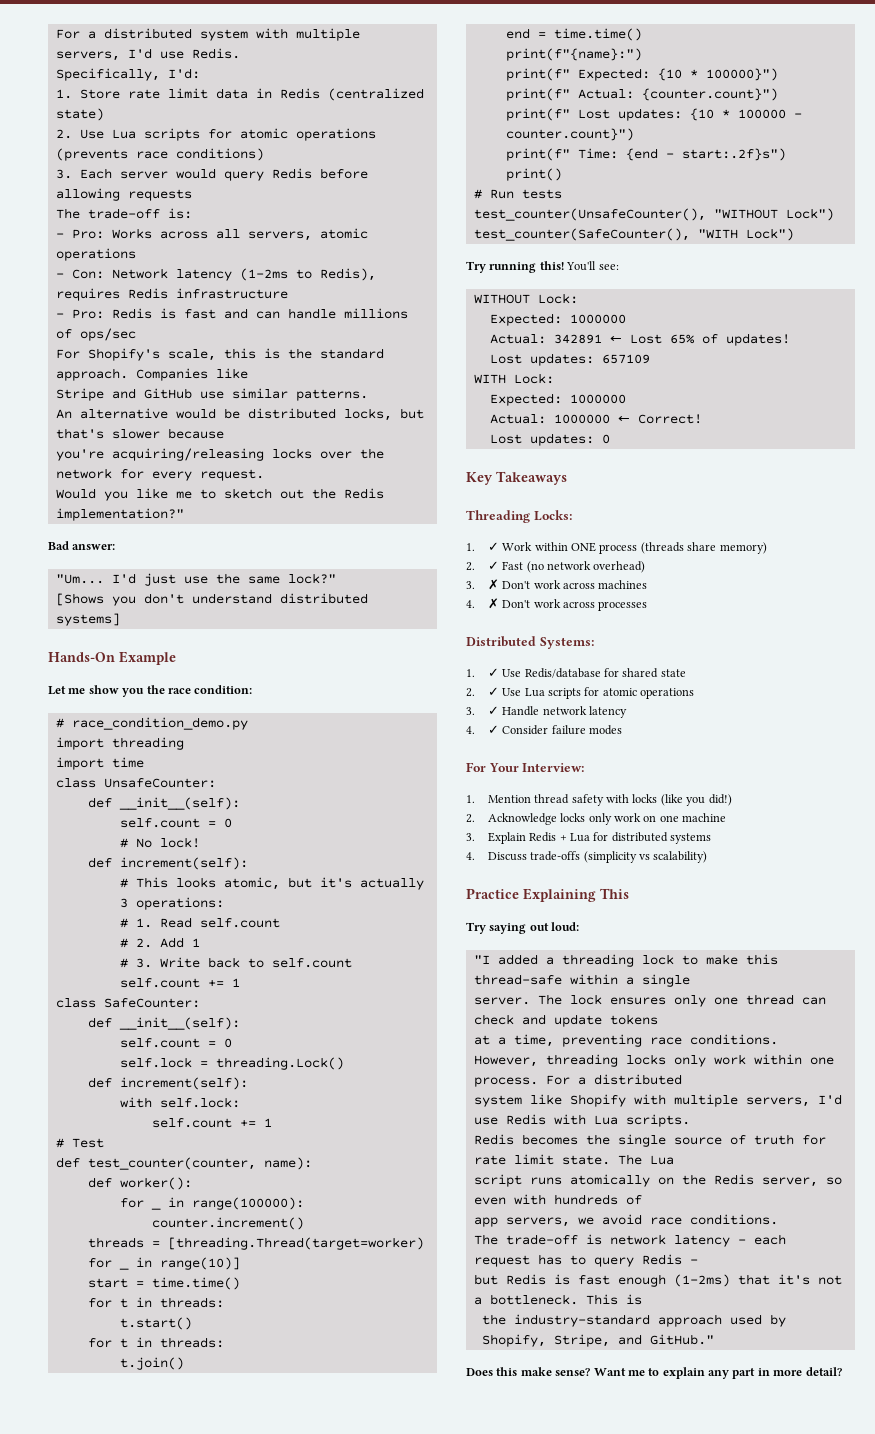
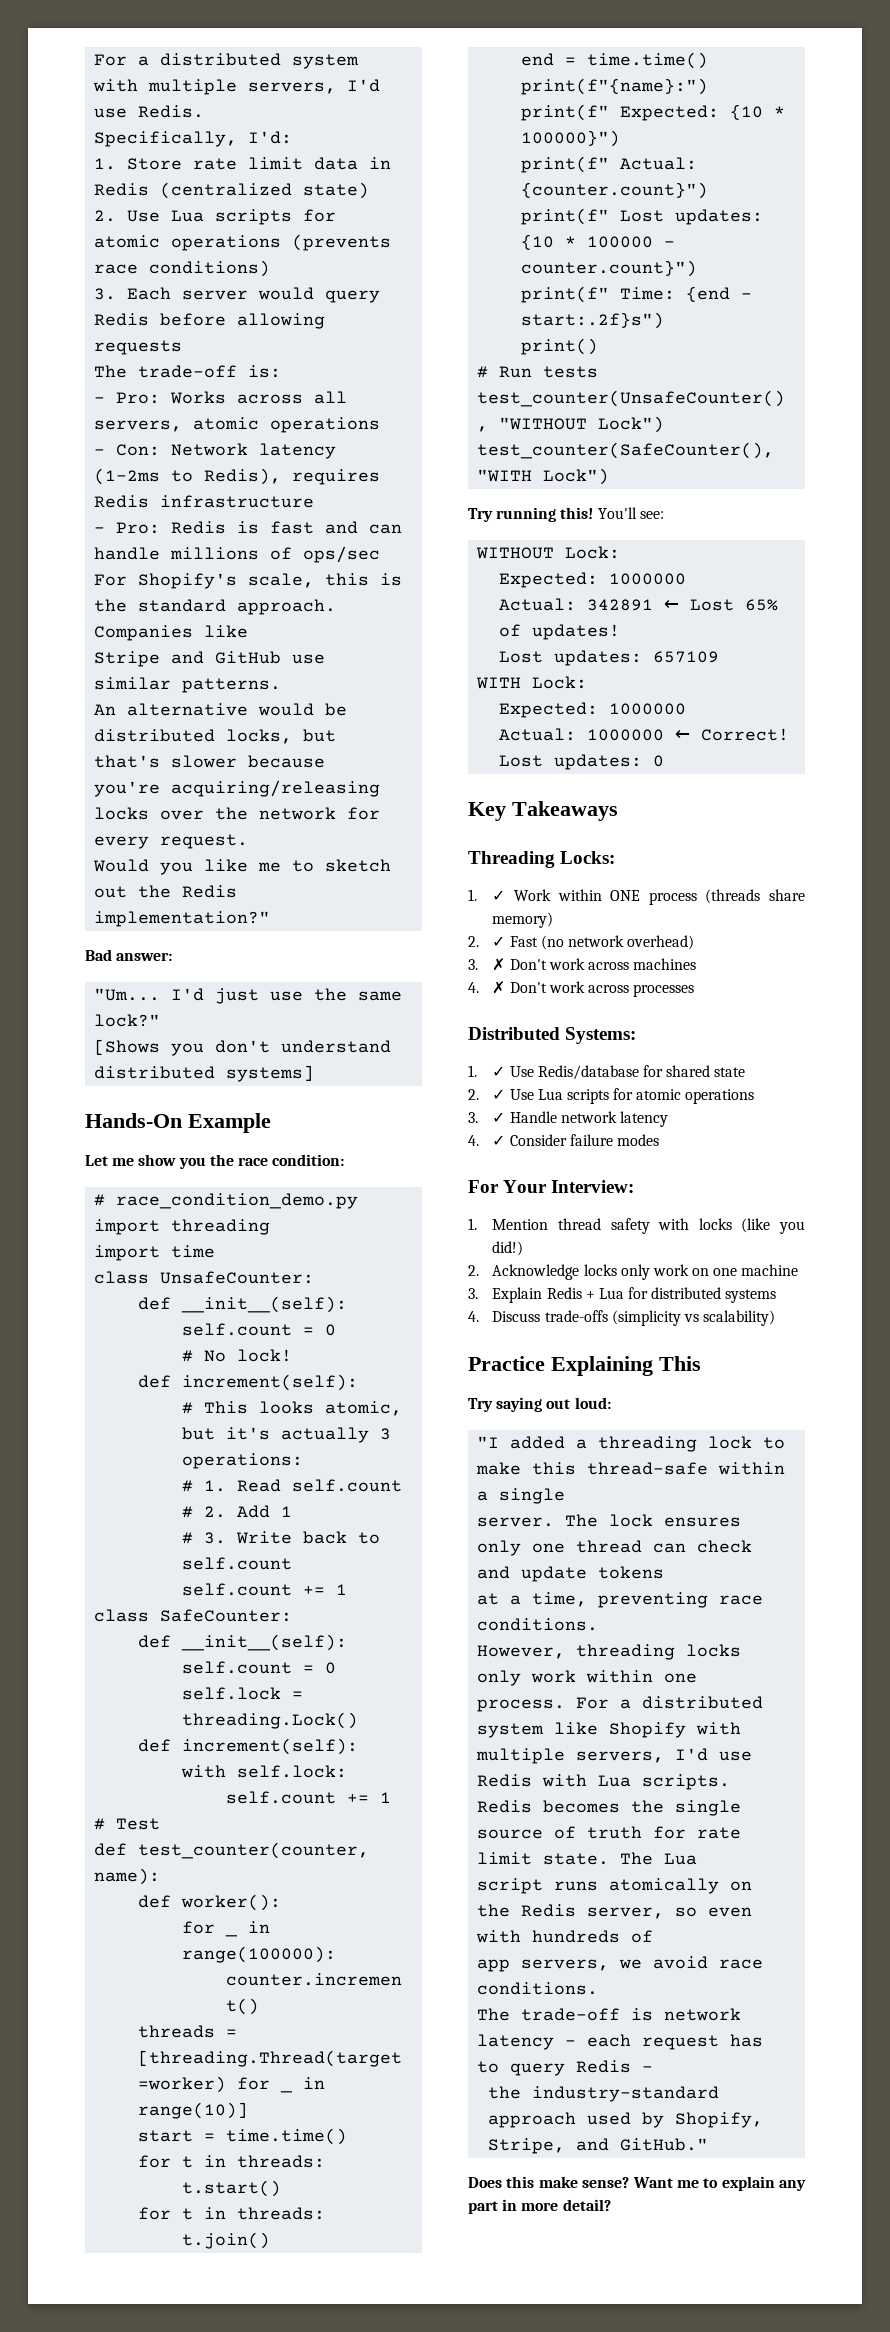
- but Redis is fast enough (1-2ms) that it's not a bottleneck. This is

